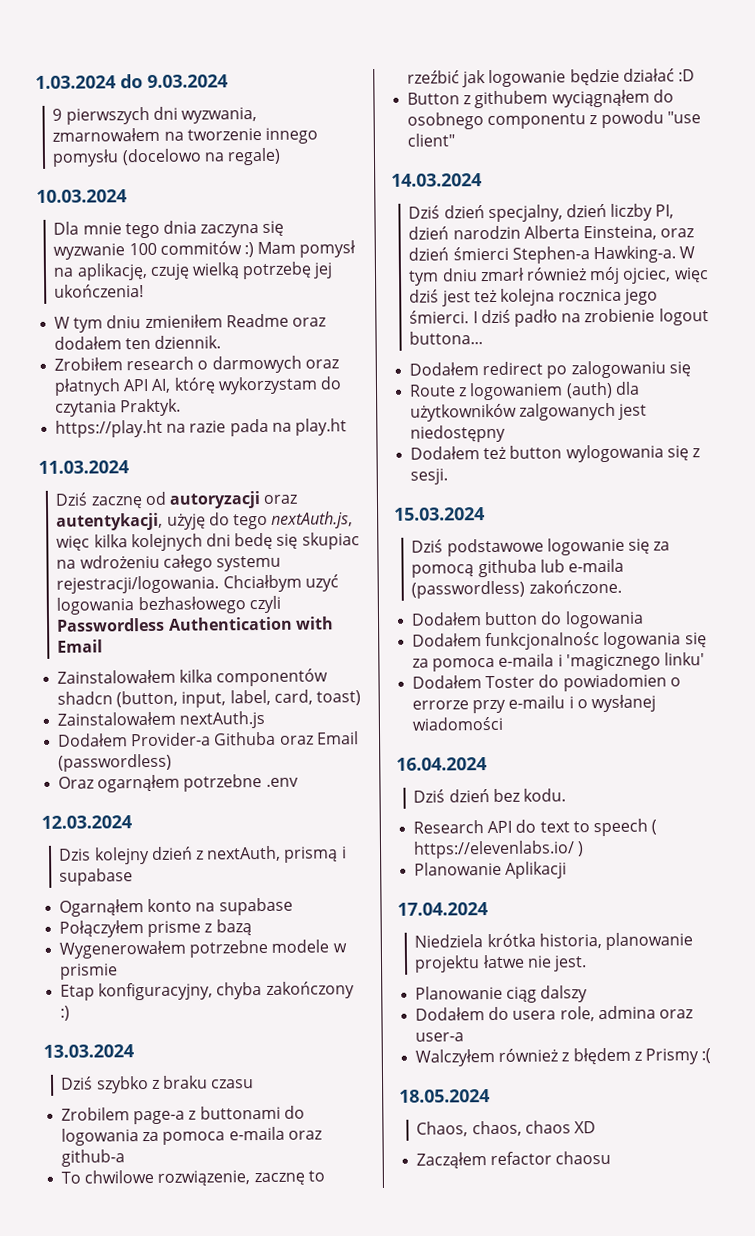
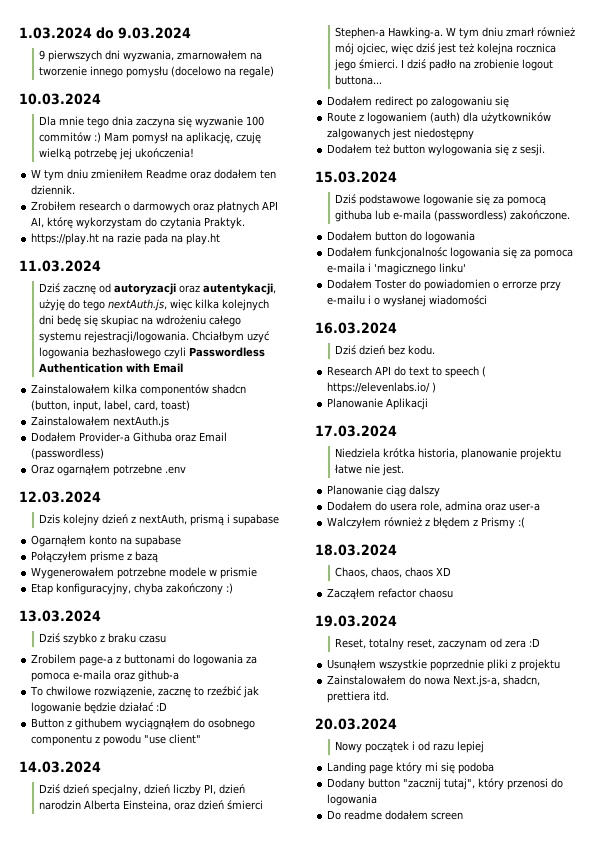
- 16.04.2024
+ 16.03.2024
- 17.04.2024
+ 17.03.2024
- 18.05.2024
+ 18.03.2024
+ 19.03.2024
+ Reset, totalny reset, zaczynam od zera :D
+ Usunąłem wszystkie poprzednie pliki z projektu
+ Zainstalowałem do nowa Next.js-a, shadcn, prettiera itd.
+ 20.03.2024
+ Nowy początek i od razu lepiej
+ Landing page który mi się podoba
+ Dodany button "zacznij tutaj", który przenosi do logowania
+ Do readme dodałem screen

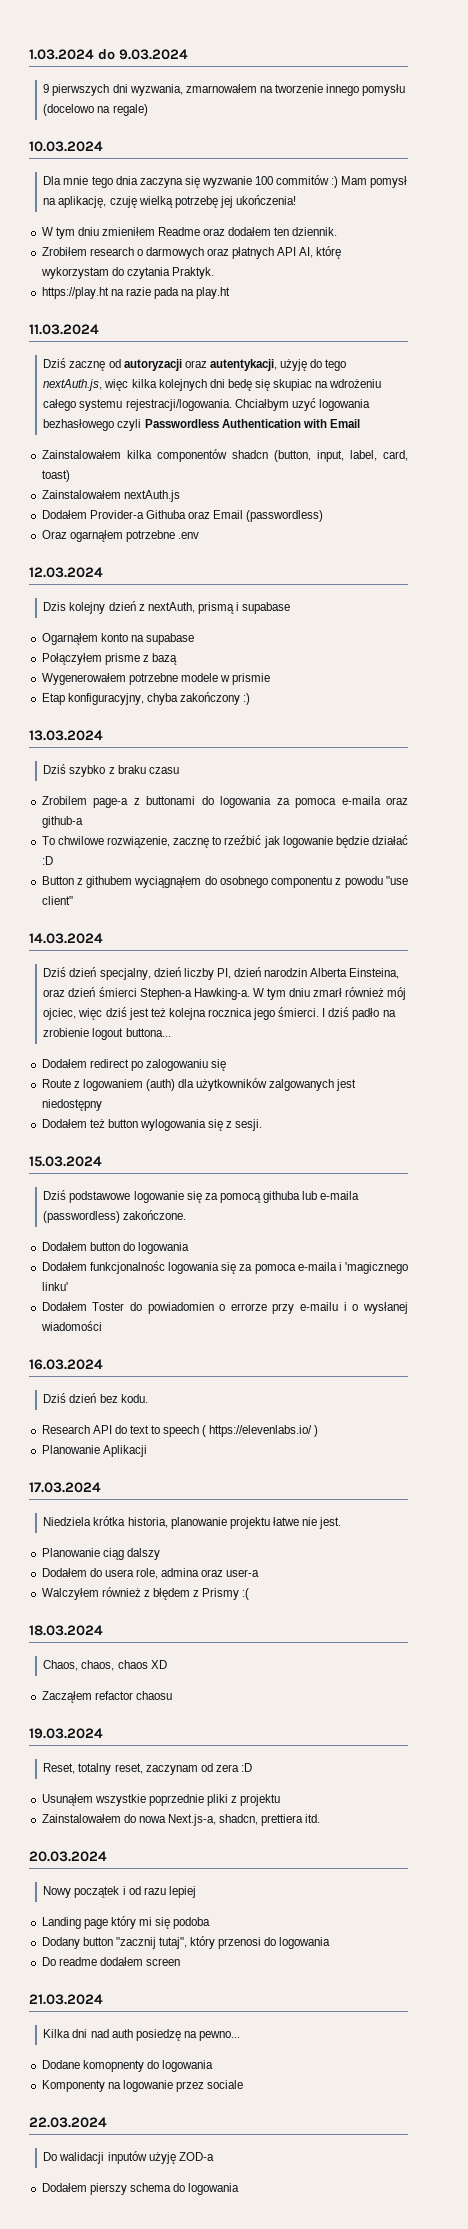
+ 21.03.2024
+ Kilka dni nad auth posiedzę na pewno...
+ Dodane komopnenty do logowania
+ Komponenty na logowanie przez sociale
+ 22.03.2024
+ Do walidacji inputów użyję ZOD-a
+ Dodałem pierszy schema do logowania

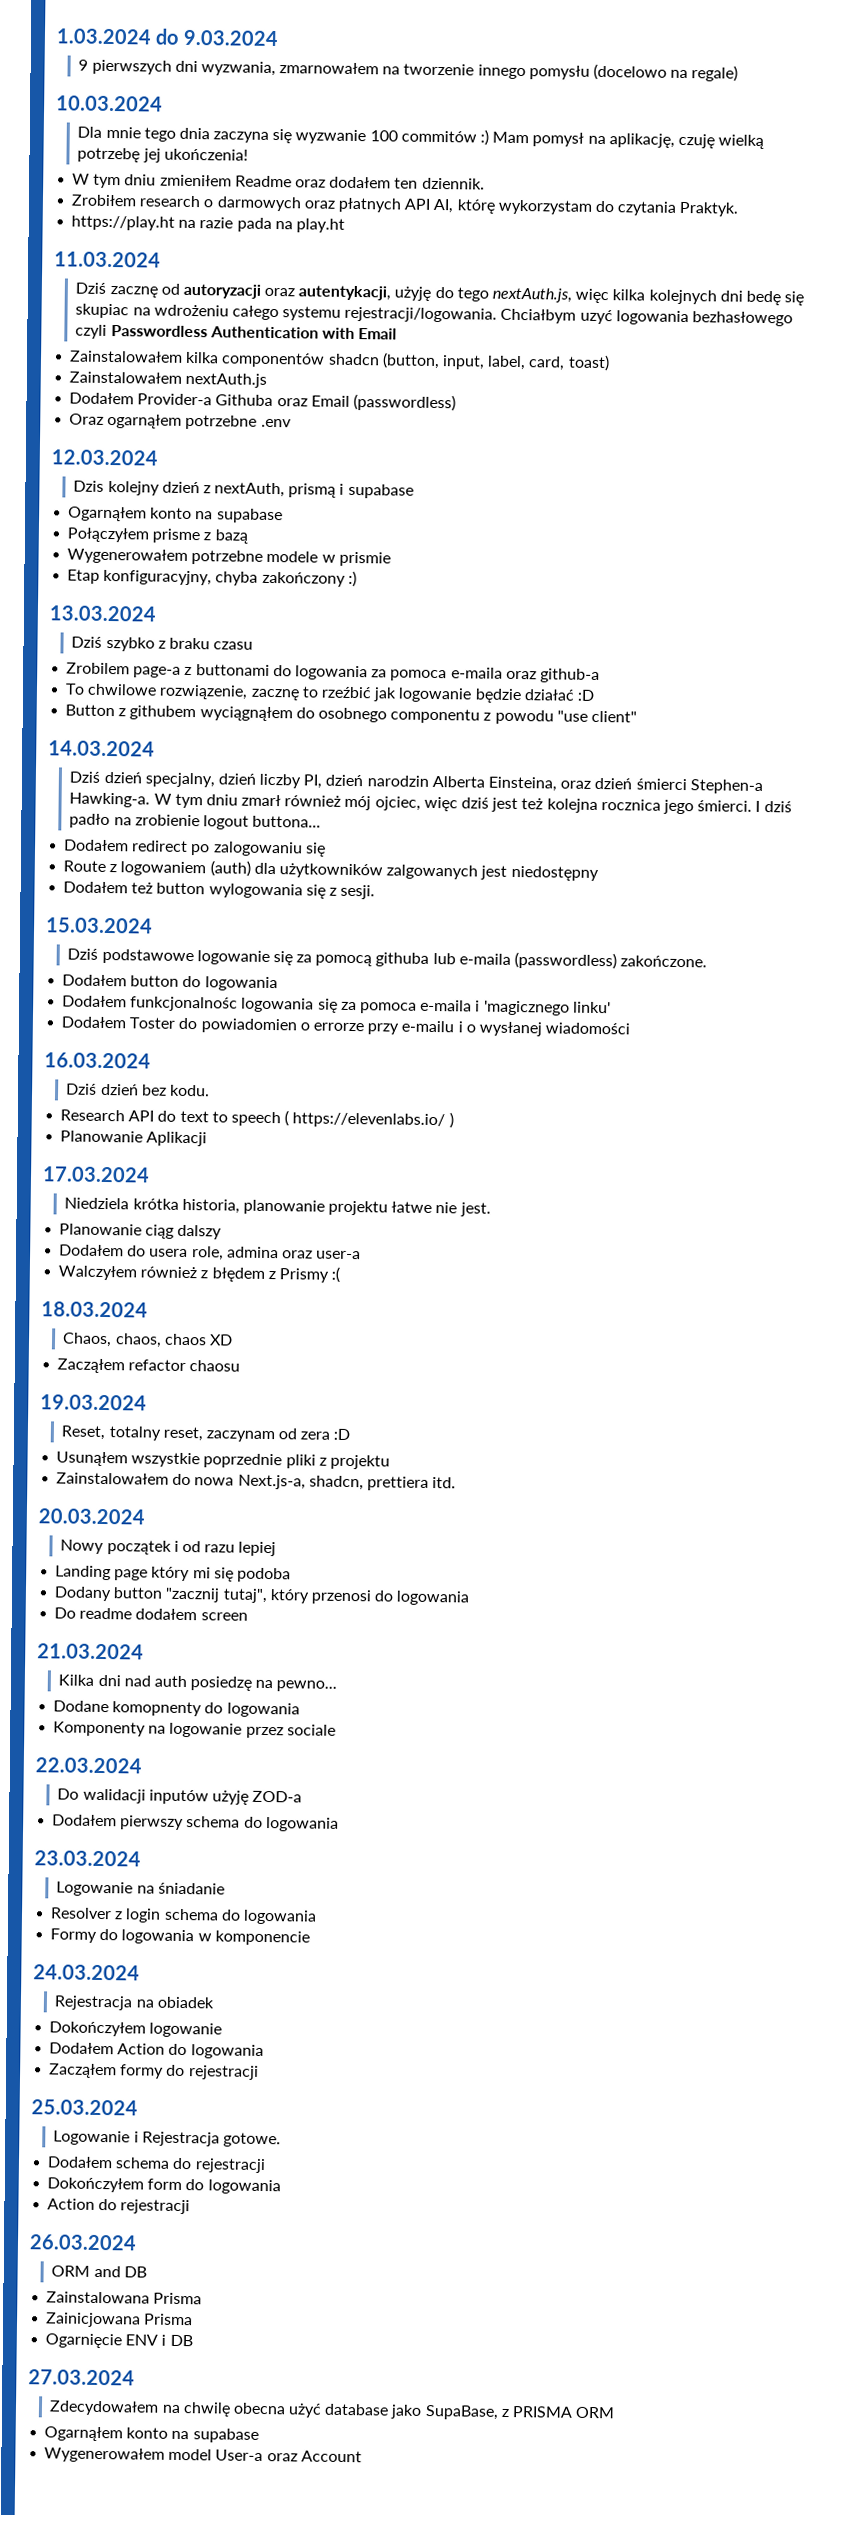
- Dodałem pierszy schema do logowania
+ Dodałem pierwszy schema do logowania
+ 23.03.2024
+ Logowanie na śniadanie
+ Resolver z login schema do logowania
+ Formy do logowania w komponencie
+ 24.03.2024
+ Rejestracja na obiadek
+ Dokończyłem logowanie
+ Dodałem Action do logowania
+ Zacząłem formy do rejestracji
+ 25.03.2024
+ Logowanie i Rejestracja gotowe.
+ Dodałem schema do rejestracji
+ Dokończyłem form do logowania
+ Action do rejestracji
+ 26.03.2024
+ ORM and DB
+ Zainstalowana Prisma
+ Zainicjowana Prisma
+ Ogarnięcie ENV i DB
+ 27.03.2024
+ Zdecydowałem na chwilę obecna użyć database jako SupaBase, z PRISMA ORM
+ Ogarnąłem konto na supabase
+ Wygenerowałem model User-a oraz Account

